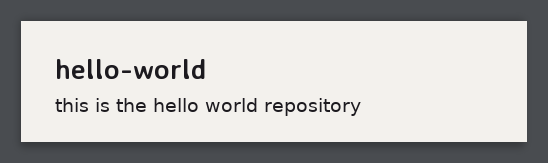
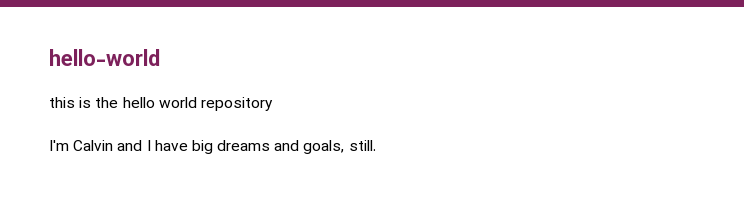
+ I'm Calvin and I have big dreams and goals, still.

